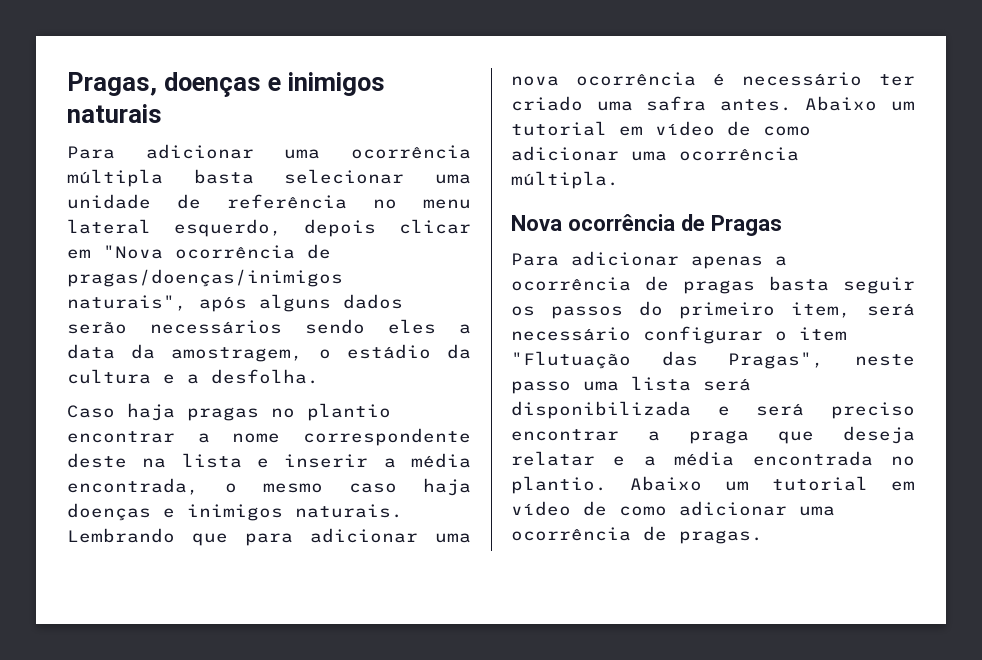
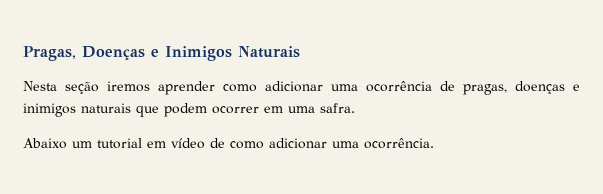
- Pragas, doenças e inimigos naturais
- Para adicionar uma ocorrência múltipla basta selecionar uma unidade de referência no menu lateral esquerdo, depois clicar em "Nova ocorrência de pragas/doenças/inimigos naturais", após alguns dados serão necessários sendo eles a data da amostragem, o estádio da cultura e a desfolha.
- Caso haja pragas no plantio encontrar a nome correspondente deste na lista e inserir a média encontrada, o mesmo caso haja doenças e inimigos naturais. Lembrando que para adicionar uma nova ocorrência é necessário ter criado uma safra antes. Abaixo um tutorial em vídeo de como adicionar uma ocorrência múltipla.
- Nova ocorrência de Pragas
- Para adicionar apenas a ocorrência de pragas basta seguir os passos do primeiro item, será necessário configurar o item "Flutuação das Pragas", neste passo uma lista será disponibilizada e será preciso encontrar a praga que deseja relatar e a média encontrada no plantio. Abaixo um tutorial em vídeo de como adicionar uma ocorrência de pragas.
+ Pragas, Doenças e Inimigos Naturais
+ Nesta seção iremos aprender como adicionar uma ocorrência de pragas, doenças e inimigos naturais que podem ocorrer em uma safra.
+ Abaixo um tutorial em vídeo de como adicionar uma ocorrência.

